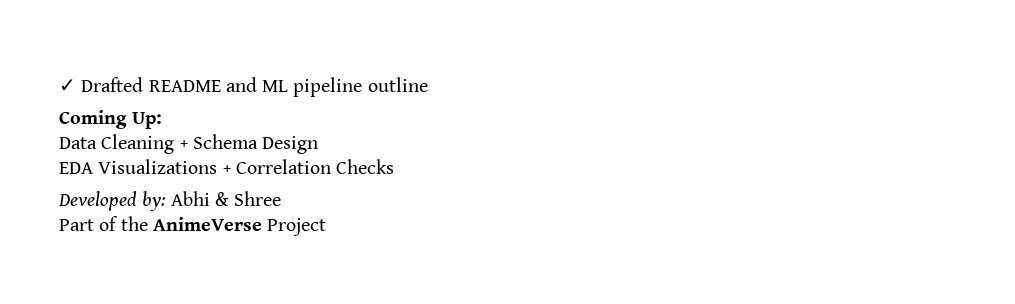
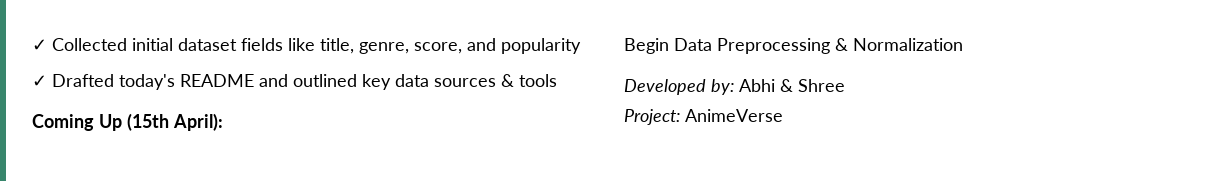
- ✓ Drafted README and ML pipeline outline
- Coming Up:
- Data Cleaning + Schema Design
- EDA Visualizations + Correlation Checks
+ ✓ Collected initial dataset fields like title, genre, score, and popularity
+ ✓ Drafted today's README and outlined key data sources & tools
+ Coming Up (15th April):
+ Begin Data Preprocessing & Normalization
- Part of the AnimeVerse Project
+ Project: AnimeVerse

